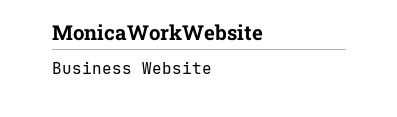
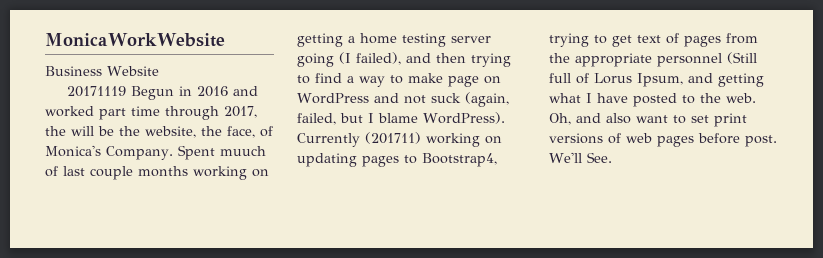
+ 20171119 Begun in 2016 and worked part time through 2017, the will be the website, the face, of Monica's Company. Spent muuch of last couple months working on getting a home testing server going (I failed), and then trying to find a way to make page on WordPress and not suck (again, failed, but I blame WordPress). Currently (201711) working on updating pages to Bootstrap4, trying to get text of pages from the appropriate personnel (Still full of Lorus Ipsum, and getting what I have posted to the web. Oh, and also want to set print versions of web pages before post. We'll See.

